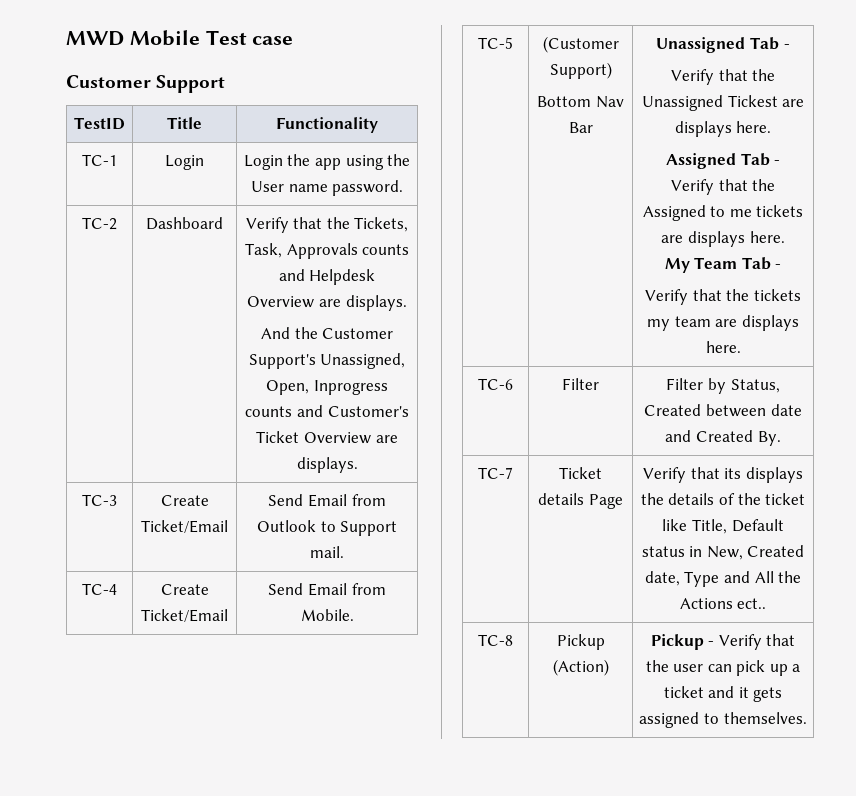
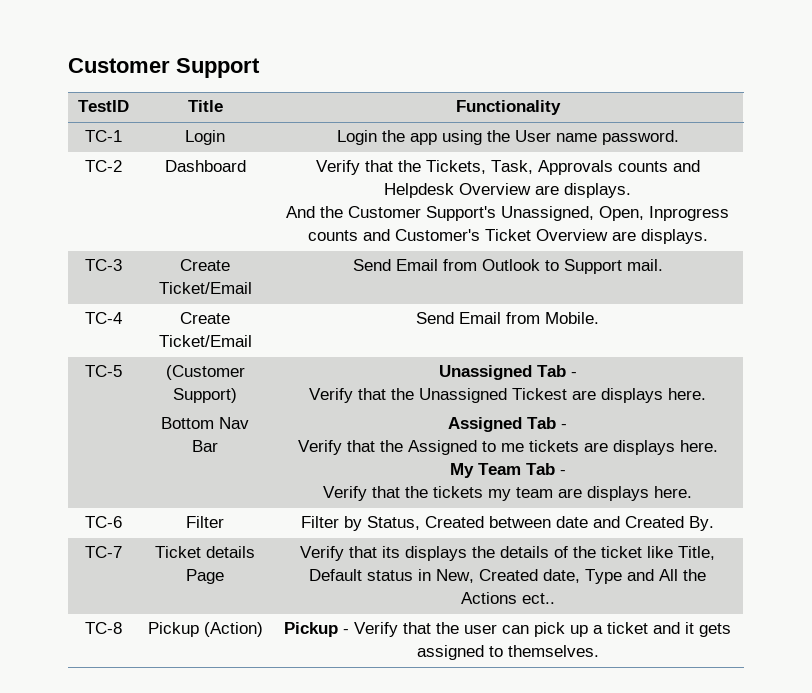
- MWD Mobile Test case

